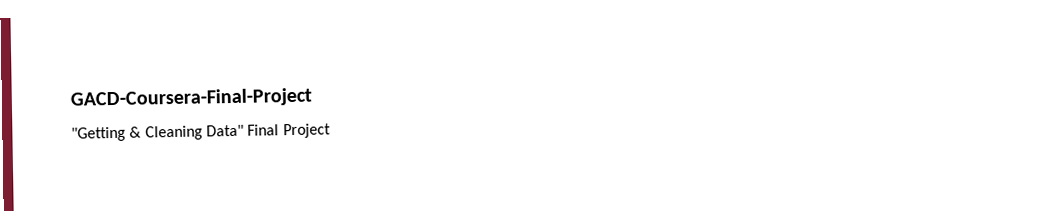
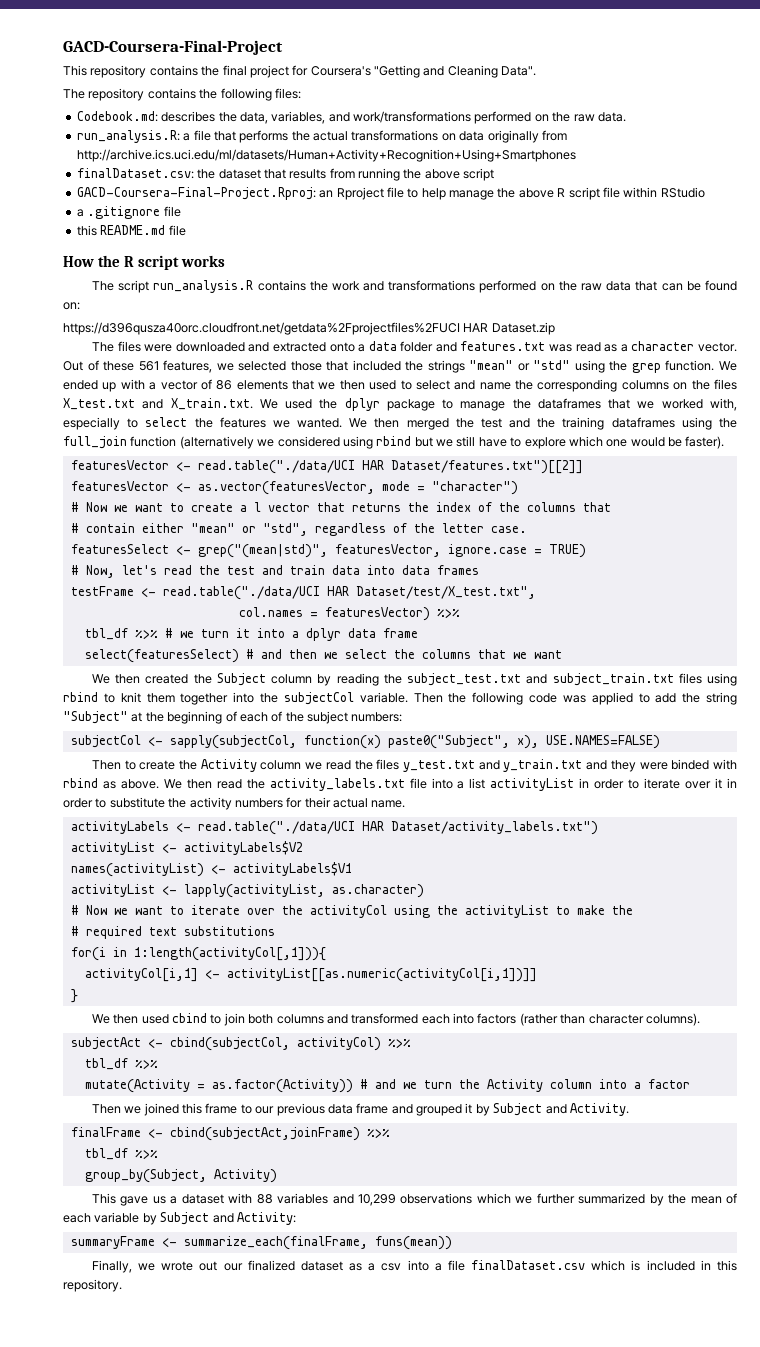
- "Getting & Cleaning Data" Final Project
+ This repository contains the final project for Coursera's "Getting and Cleaning Data".
+ The repository contains the following files:
+ Codebook.md: describes the data, variables, and work/transformations performed on the raw data.
+ run_analysis.R: a file that performs the actual transformations on data originally from http://archive.ics.uci.edu/ml/datasets/Human+Activity+Recognition+Using+Smartphones
+ finalDataset.csv: the dataset that results from running the above script
+ GACD-Coursera-Final-Project.Rproj: an Rproject file to help manage the above R script file within RStudio
+ a .gitignore file
+ this README.md file
+ How the R script works
+ The script run_analysis.R contains the work and transformations performed on the raw data that can be found on:
+ https://d396qusza40orc.cloudfront.net/getdata%2Fprojectfiles%2FUCI HAR Dataset.zip
+ The files were downloaded and extracted onto a data folder and features.txt was read as a character vector. Out of these 561 features, we selected those that included the strings "mean" or "std" using the grep function. We ended up with a vector of 86 elements that we then used to select and name the corresponding columns on the files X_test.txt and X_train.txt. We used the dplyr package to manage the dataframes that we worked with, especially to select the features we wanted. We then merged the test and the training dataframes using the full_join function (alternatively we considered using rbind but we still have to explore which one would be faster).
+ featuresVector <- read.table("./data/UCI HAR Dataset/features.txt")[[2]]
+ featuresVector <- as.vector(featuresVector, mode = "character")
+ # Now we want to create a l vector that returns the index of the columns that
+ # contain either "mean" or "std", regardless of the letter case.
+ featuresSelect <- grep("(mean|std)", featuresVector, ignore.case = TRUE)
+ # Now, let's read the test and train data into data frames
+ testFrame <- read.table("./data/UCI HAR Dataset/test/X_test.txt",
+ col.names = featuresVector) %>%
+ tbl_df %>% # we turn it into a dplyr data frame
+ select(featuresSelect) # and then we select the columns that we want
+ We then created the Subject column by reading the subject_test.txt and subject_train.txt files using rbind to knit them together into the subjectCol variable. Then the following code was applied to add the string "Subject" at the beginning of each of the subject numbers:
+ subjectCol <- sapply(subjectCol, function(x) paste0("Subject", x), USE.NAMES=FALSE)
+ Then to create the Activity column we read the files y_test.txt and y_train.txt and they were binded with rbind as above. We then read the activity_labels.txt file into a list activityList in order to iterate over it in order to substitute the activity numbers for their actual name.
+ activityLabels <- read.table("./data/UCI HAR Dataset/activity_labels.txt")
+ activityList <- activityLabels$V2
+ names(activityList) <- activityLabels$V1
+ activityList <- lapply(activityList, as.character)
+ # Now we want to iterate over the activityCol using the activityList to make the
+ # required text substitutions
+ for(i in 1:length(activityCol[,1])){
+ activityCol[i,1] <- activityList[[as.numeric(activityCol[i,1])]]
+ }
+ We then used cbind to join both columns and transformed each into factors (rather than character columns).
+ subjectAct <- cbind(subjectCol, activityCol) %>%
+ tbl_df %>%
+ mutate(Activity = as.factor(Activity)) # and we turn the Activity column into a factor
+ Then we joined this frame to our previous data frame and grouped it by Subject and Activity.
+ finalFrame <- cbind(subjectAct,joinFrame) %>%
+ tbl_df %>%
+ group_by(Subject, Activity)
+ This gave us a dataset with 88 variables and 10,299 observations which we further summarized by the mean of each variable by Subject and Activity:
+ summaryFrame <- summarize_each(finalFrame, funs(mean))
+ Finally, we wrote out our finalized dataset as a csv into a file finalDataset.csv which is included in this repository.

